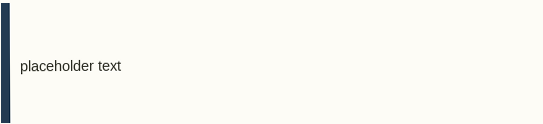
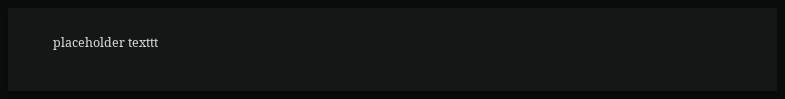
- placeholder text
+ placeholder texttt

